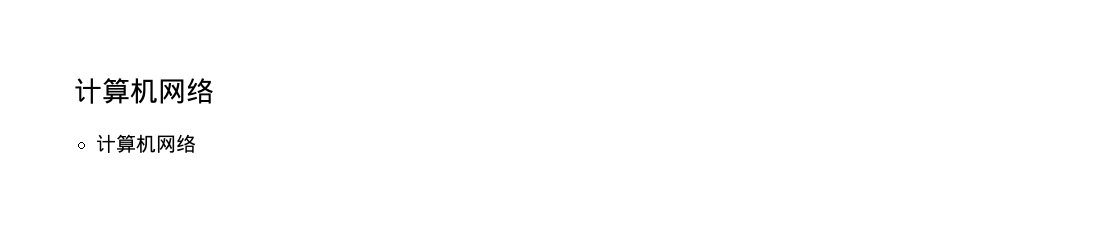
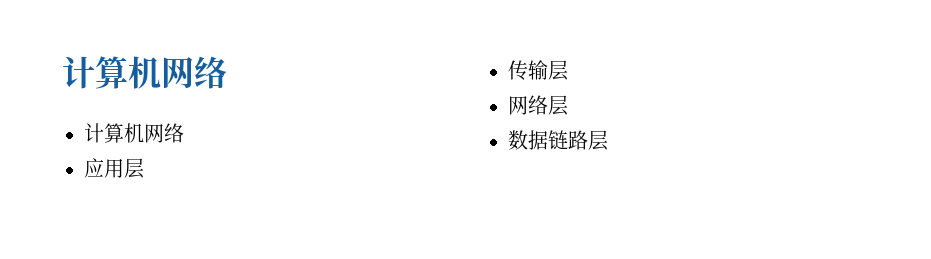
+ 应用层
+ 传输层
+ 网络层
+ 数据链路层

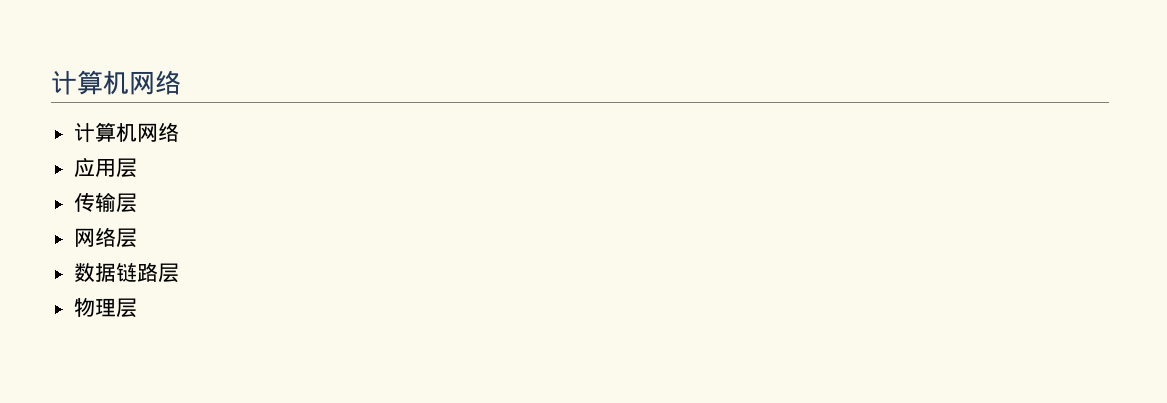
+ 物理层

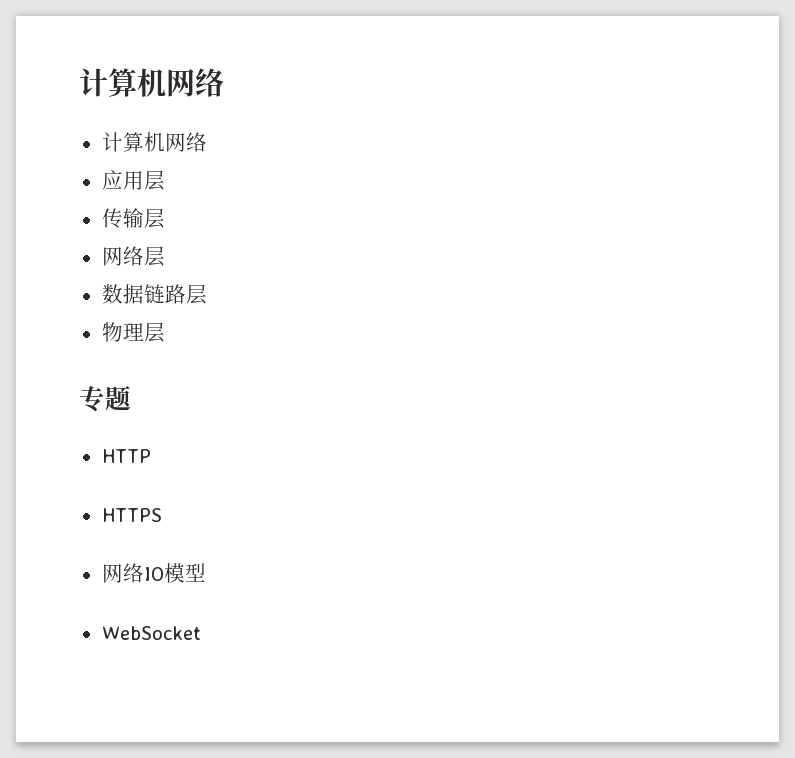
+ 专题
+ HTTP
+ HTTPS
+ 网络IO模型
+ WebSocket

